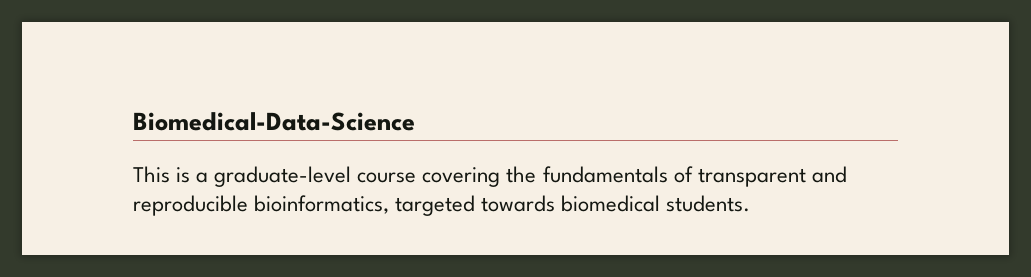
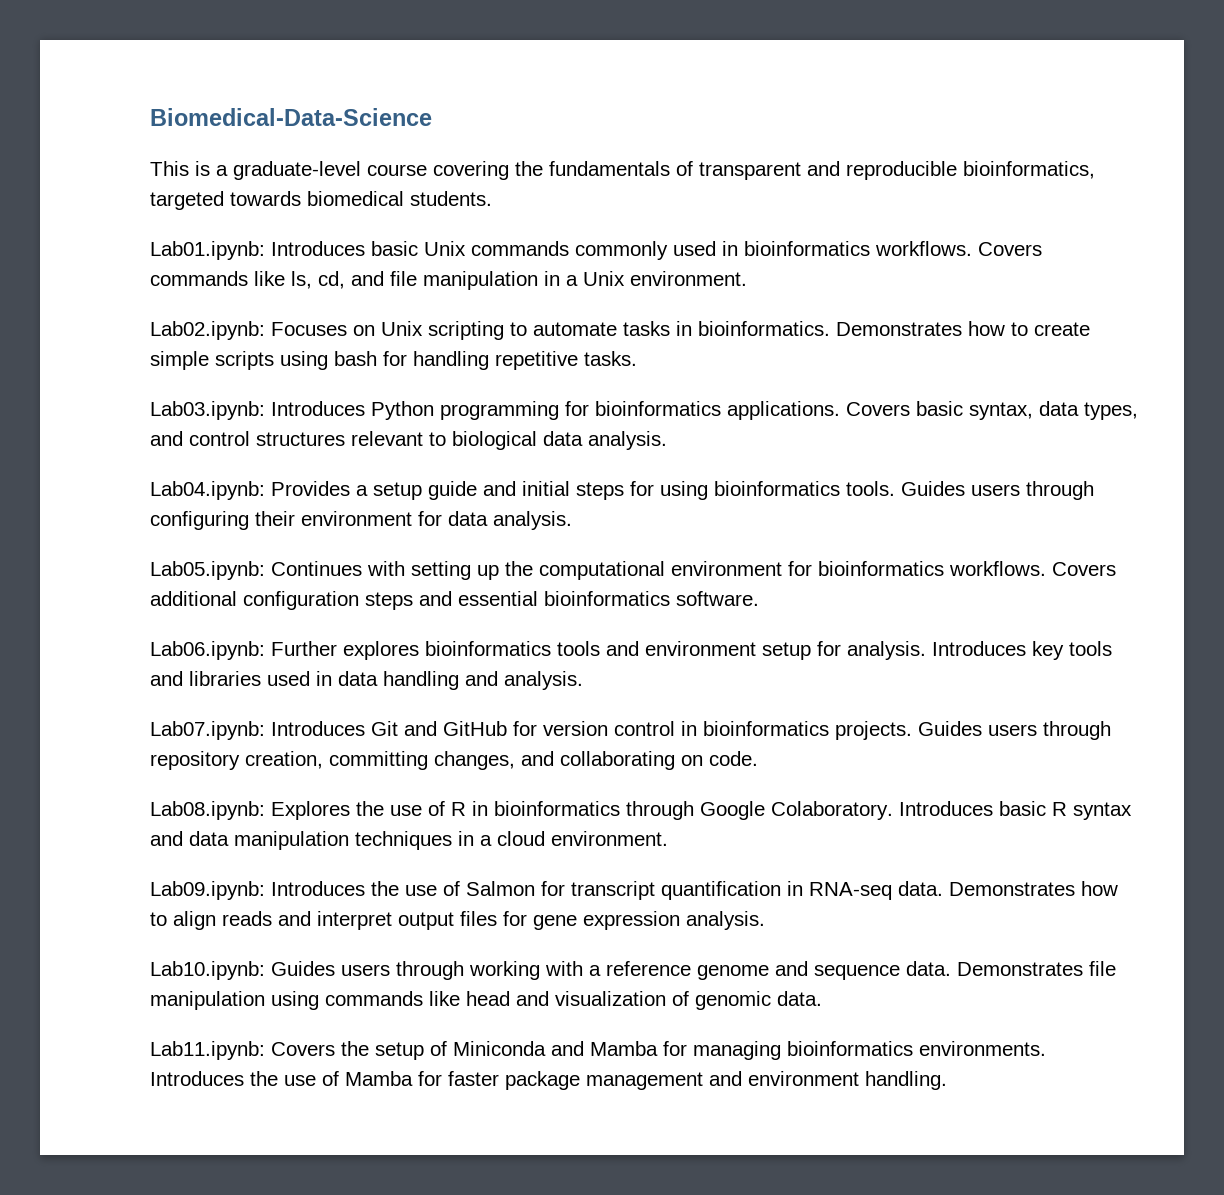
+ Lab01.ipynb: Introduces basic Unix commands commonly used in bioinformatics workflows. Covers commands like ls, cd, and file manipulation in a Unix environment.
+ Lab02.ipynb: Focuses on Unix scripting to automate tasks in bioinformatics. Demonstrates how to create simple scripts using bash for handling repetitive tasks.
+ Lab03.ipynb: Introduces Python programming for bioinformatics applications. Covers basic syntax, data types, and control structures relevant to biological data analysis.
+ Lab04.ipynb: Provides a setup guide and initial steps for using bioinformatics tools. Guides users through configuring their environment for data analysis.
+ Lab05.ipynb: Continues with setting up the computational environment for bioinformatics workflows. Covers additional configuration steps and essential bioinformatics software.
+ Lab06.ipynb: Further explores bioinformatics tools and environment setup for analysis. Introduces key tools and libraries used in data handling and analysis.
+ Lab07.ipynb: Introduces Git and GitHub for version control in bioinformatics projects. Guides users through repository creation, committing changes, and collaborating on code.
+ Lab08.ipynb: Explores the use of R in bioinformatics through Google Colaboratory. Introduces basic R syntax and data manipulation techniques in a cloud environment.
+ Lab09.ipynb: Introduces the use of Salmon for transcript quantification in RNA-seq data. Demonstrates how to align reads and interpret output files for gene expression analysis.
+ Lab10.ipynb: Guides users through working with a reference genome and sequence data. Demonstrates file manipulation using commands like head and visualization of genomic data.
+ Lab11.ipynb: Covers the setup of Miniconda and Mamba for managing bioinformatics environments. Introduces the use of Mamba for faster package management and environment handling.

